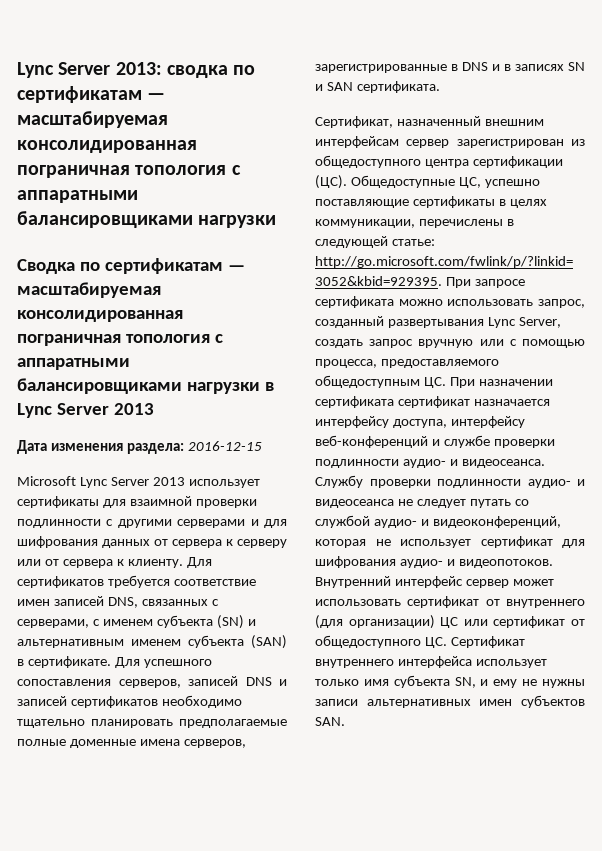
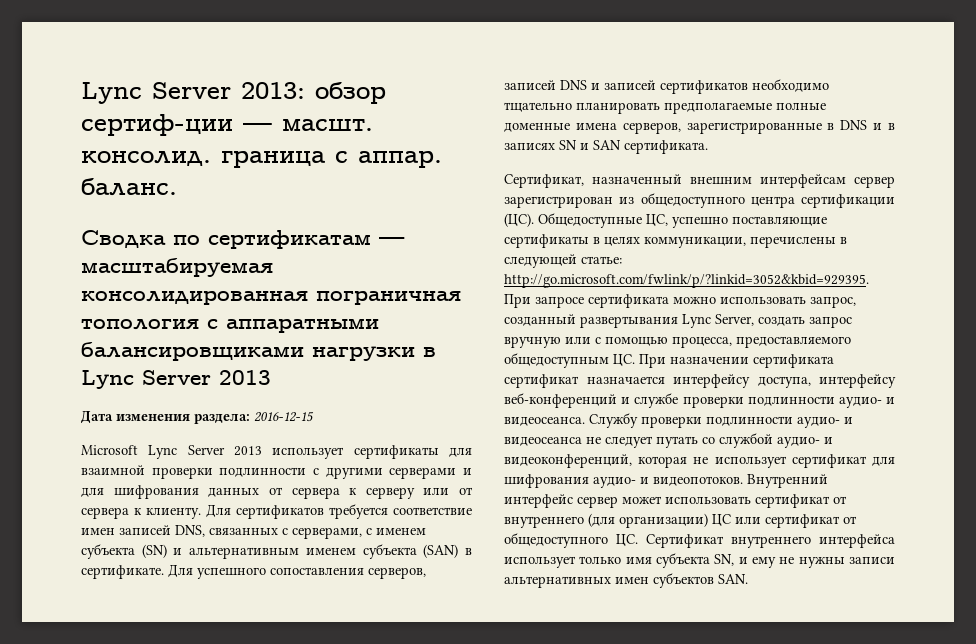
- Lync Server 2013: сводка по сертификатам — масштабируемая консолидированная пограничная топология с аппаратными балансировщиками нагрузки
+ Lync Server 2013: обзор сертиф-ции — масшт. консолид. граница с аппар. баланс.

